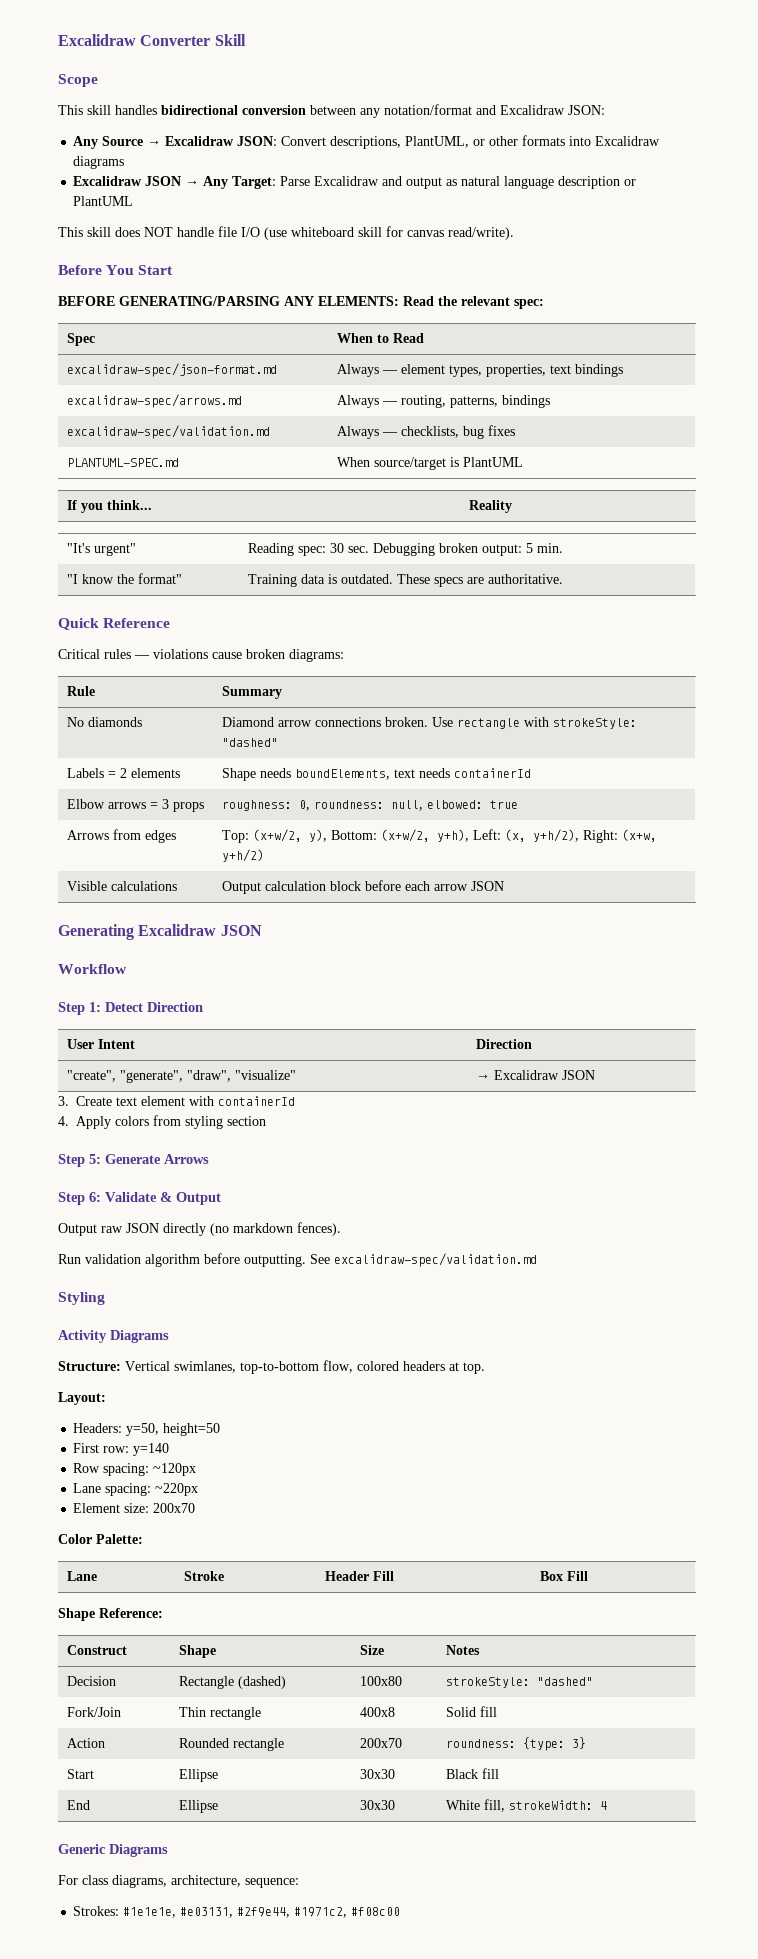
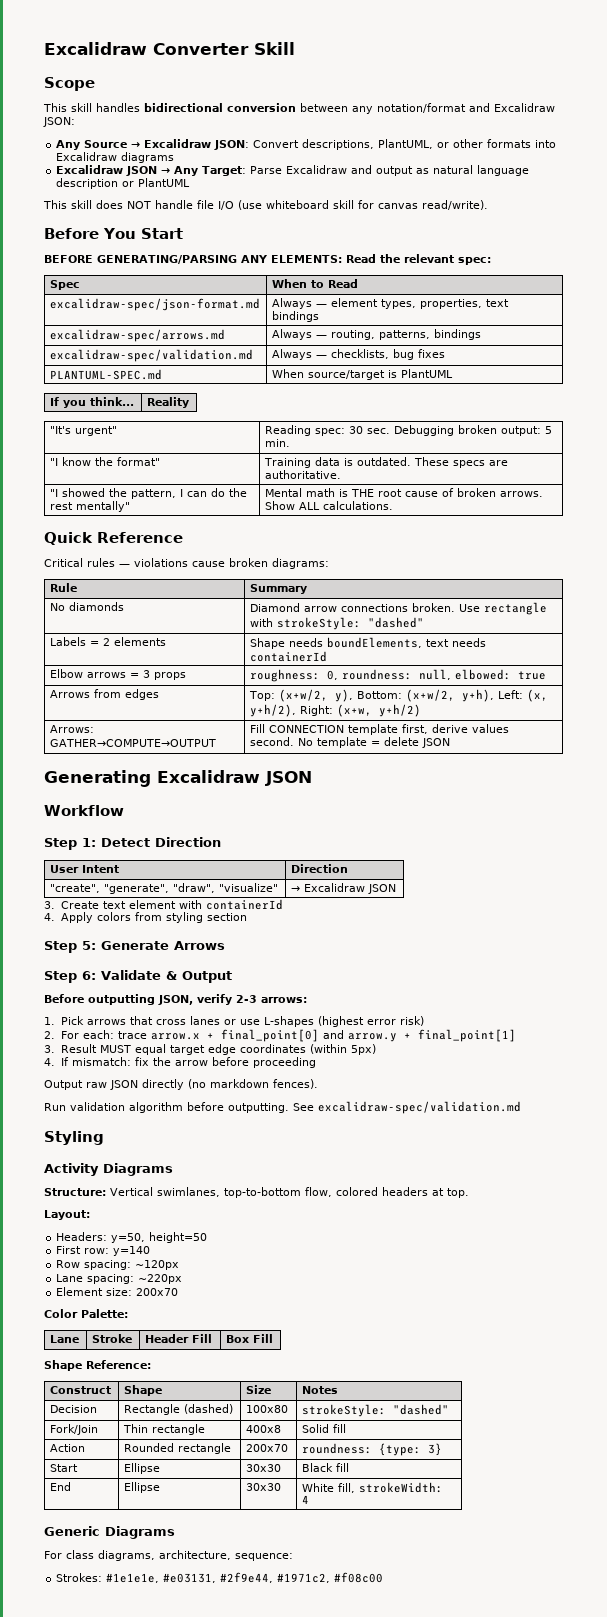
+ "I showed the pattern, I can do the rest mentally" | Mental math is THE root cause of broken arrows. Show ALL calculations.
- Visible calculations | Output calculation block before each arrow JSON
+ Arrows: GATHER→COMPUTE→OUTPUT | Fill CONNECTION template first, derive values second. No template = delete JSON
+ Before outputting JSON, verify 2-3 arrows:
+ 1. Pick arrows that cross lanes or use L-shapes (highest error risk)
+ 2. For each: trace arrow.x + final_point[0] and arrow.y + final_point[1]
+ 3. Result MUST equal target edge coordinates (within 5px)
+ 4. If mismatch: fix the arrow before proceeding

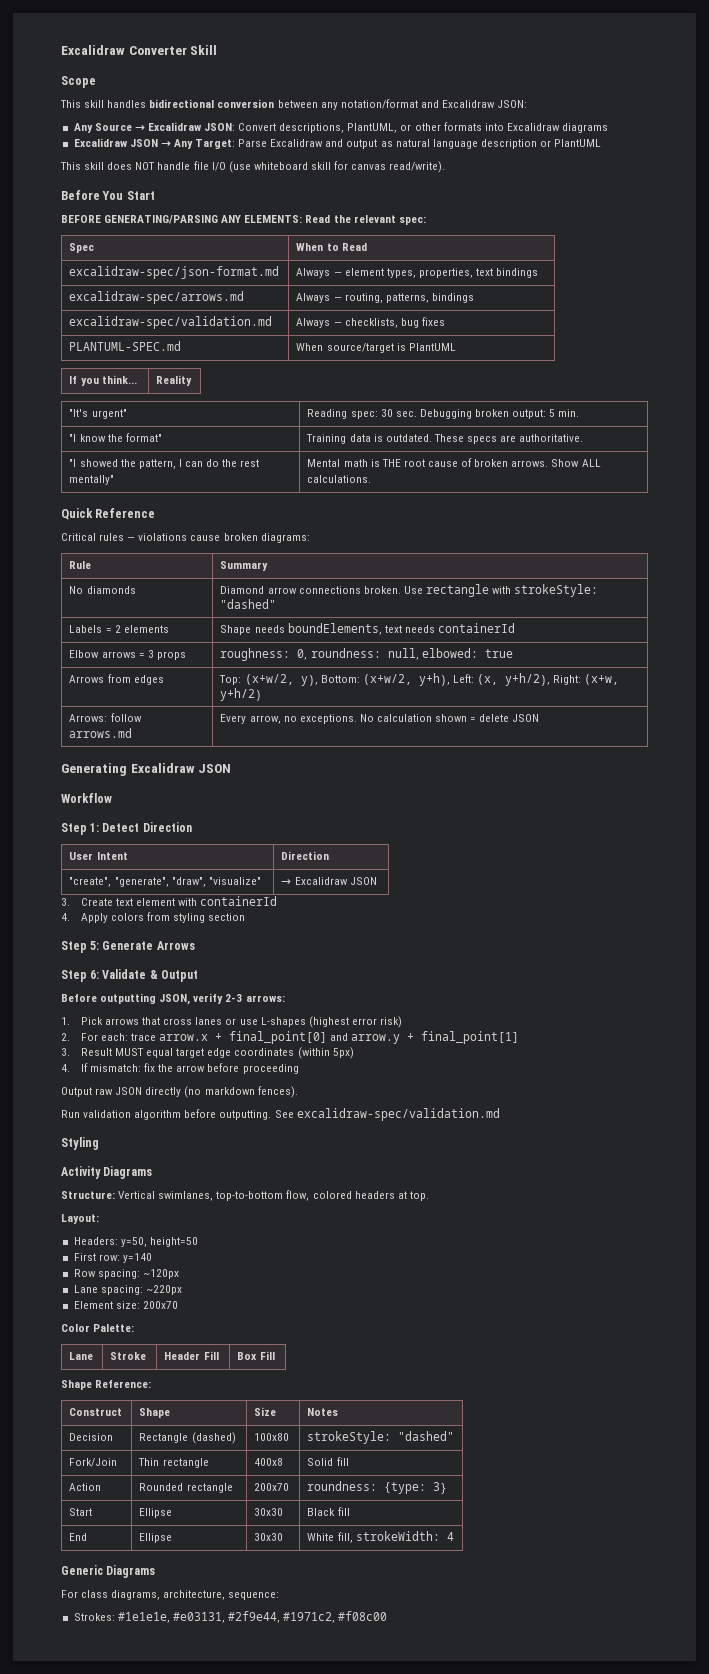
- Arrows: GATHER→COMPUTE→OUTPUT | Fill CONNECTION template first, derive values second. No template = delete JSON
+ Arrows: follow arrows.md | Every arrow, no exceptions. No calculation shown = delete JSON

